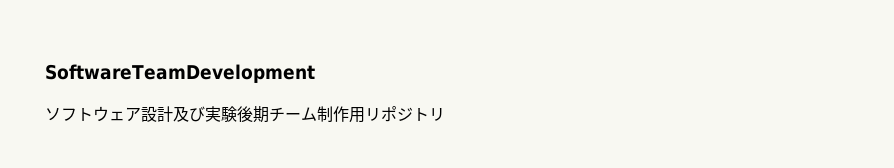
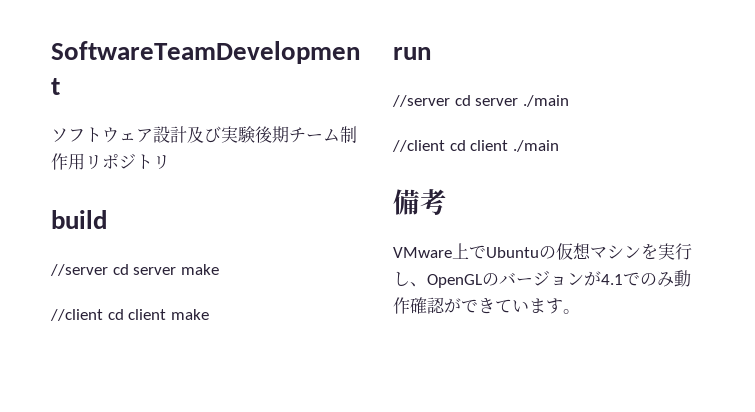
+ build
+ //server cd server make
+ //client cd client make
+ run
+ //server cd server ./main
+ //client cd client ./main
+ 備考
+ VMware上でUbuntuの仮想マシンを実行し、OpenGLのバージョンが4.1でのみ動作確認ができています。

